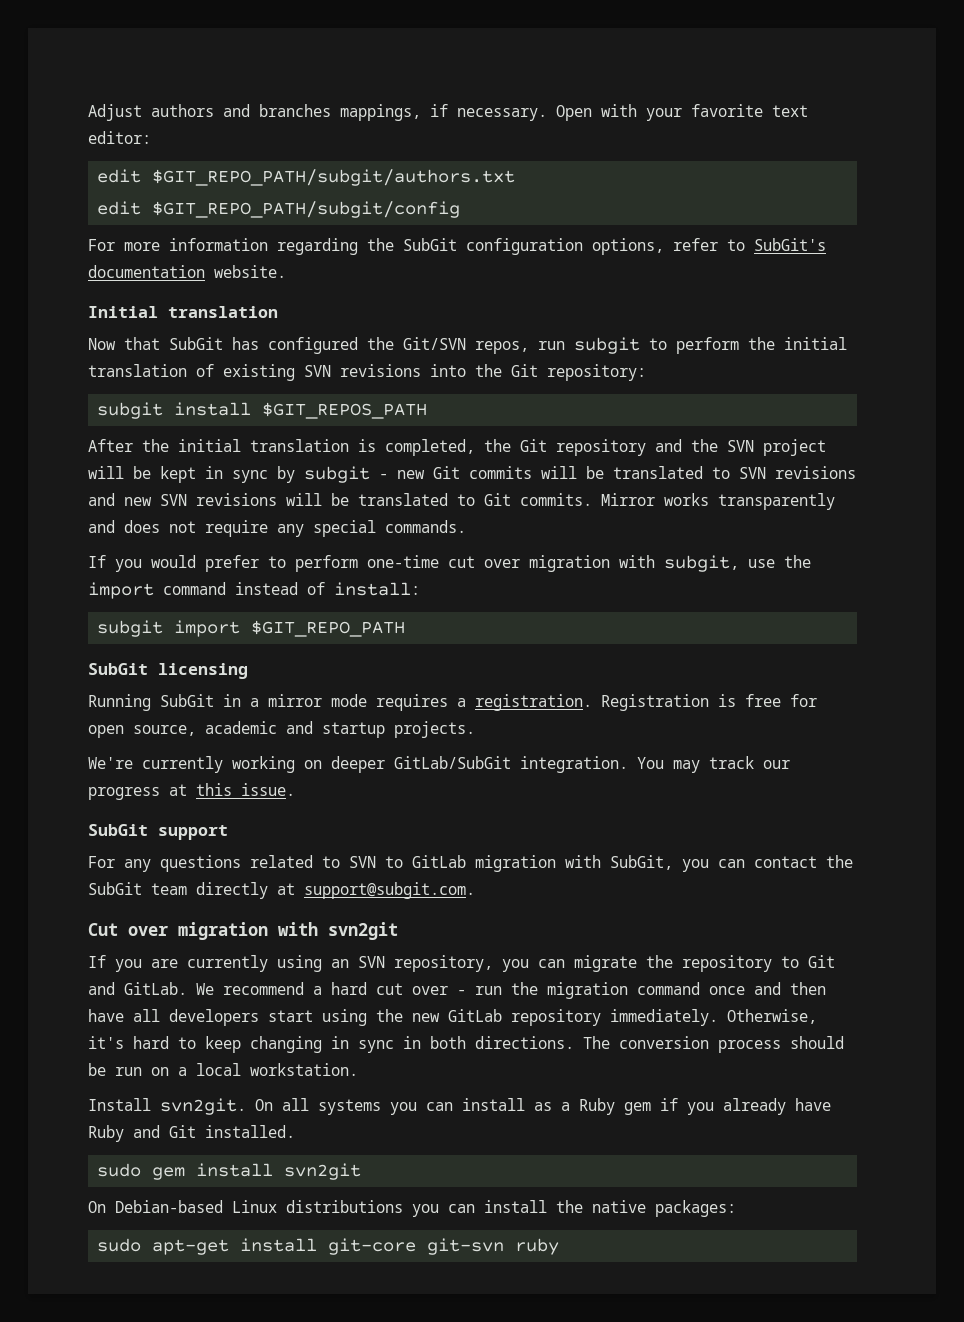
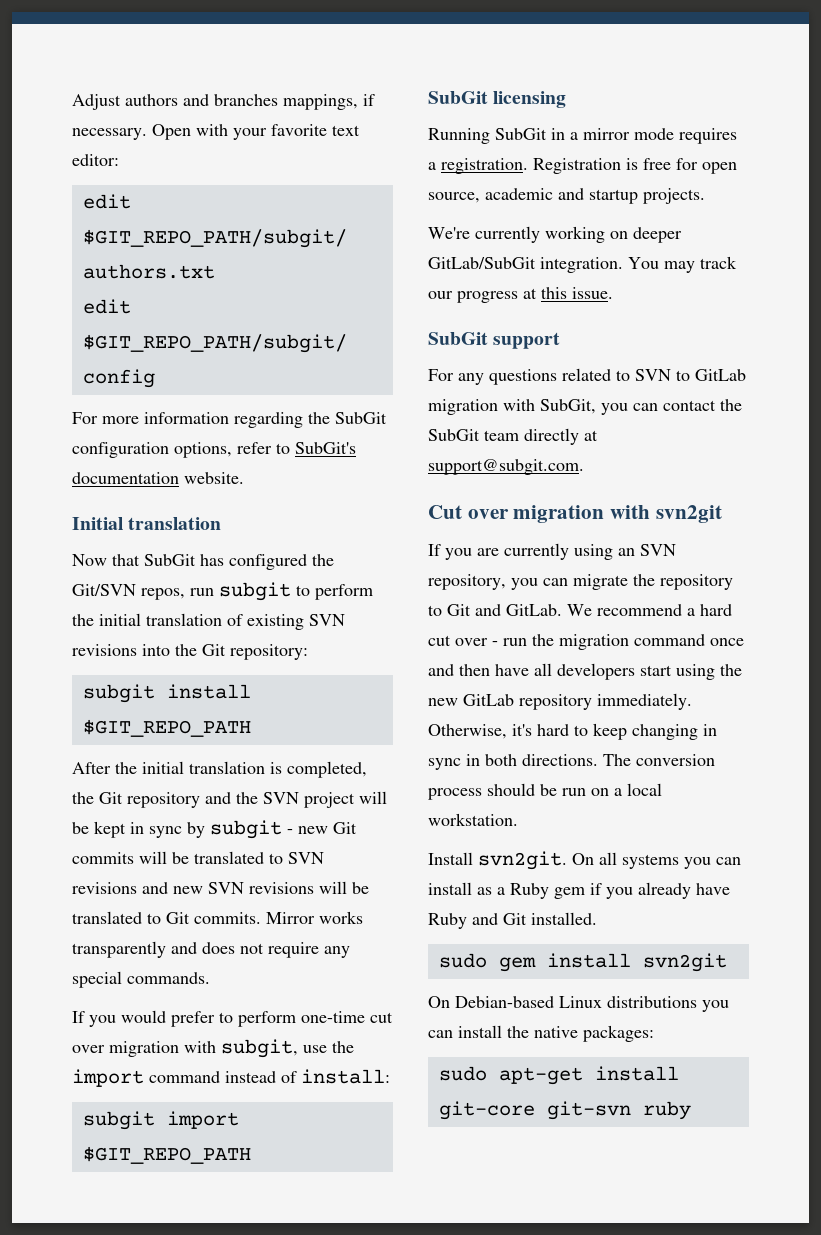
- subgit install $GIT_REPOS_PATH
+ subgit install $GIT_REPO_PATH

